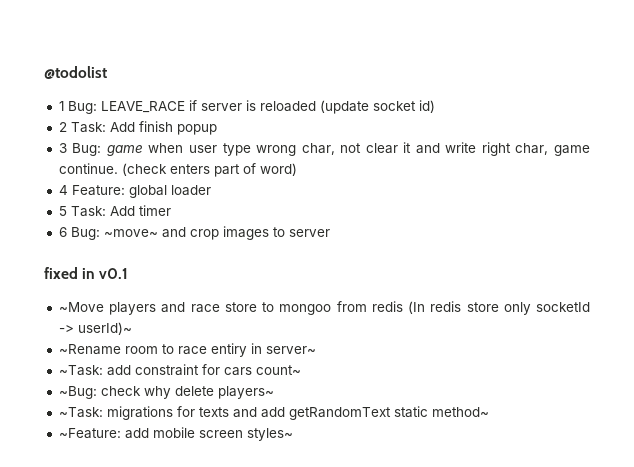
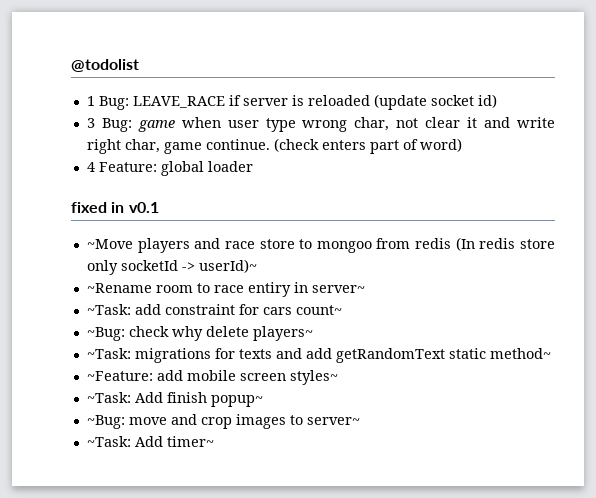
- 2 Task: Add finish popup
- 5 Task: Add timer
- 6 Bug: ~move~ and crop images to server
+ ~Task: Add finish popup~
+ ~Bug: move and crop images to server~
+ ~Task: Add timer~

